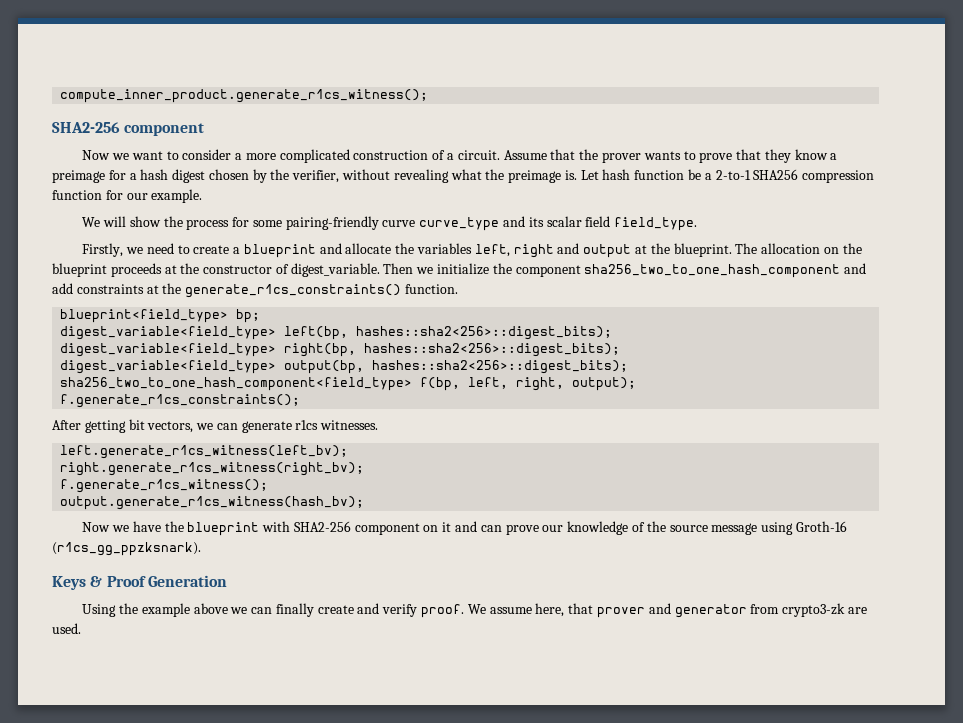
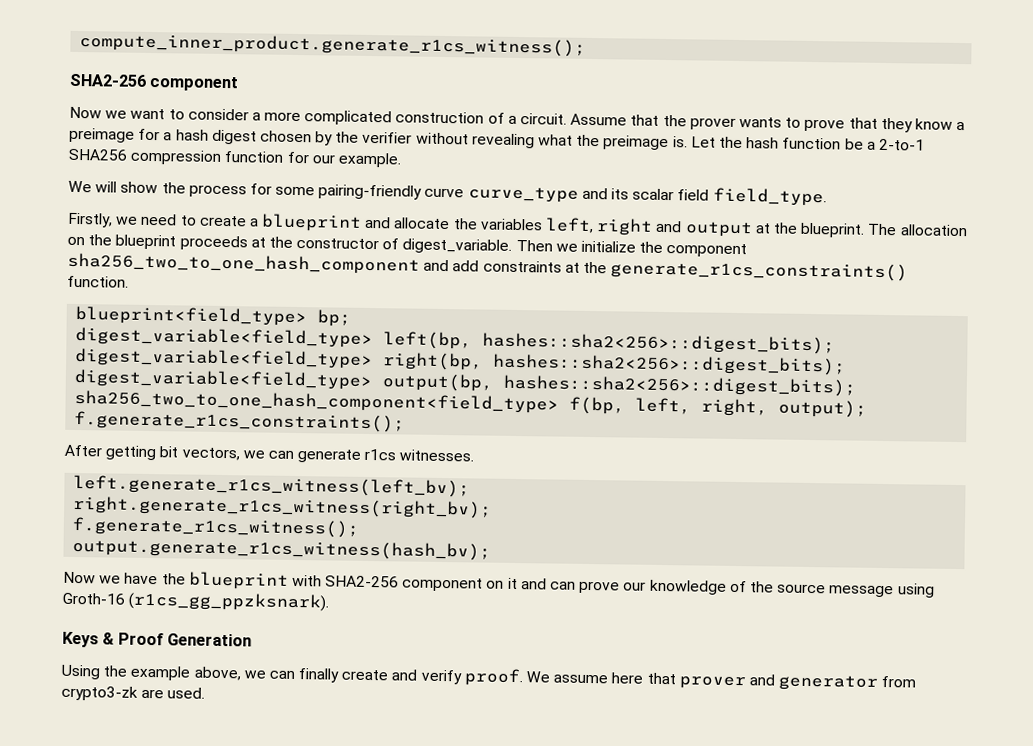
- Assume that the prover wants to prove that they know a preimage for a hash digest chosen by the verifier, without revealing what the preimage is.
+ Assume that the prover wants to prove that they know a preimage for a hash digest chosen by the verifier without revealing what the preimage is.
- Let hash function be a 2-to-1 SHA256 compression function for our example.
+ Let the hash function be a 2-to-1 SHA256 compression function for our example.
- Using the example above we can finally create and verify proof.
+ Using the example above, we can finally create and verify proof.
- We assume here, that prover and generator from crypto3-zk are used.
+ We assume here that prover and generator from crypto3-zk are used.

